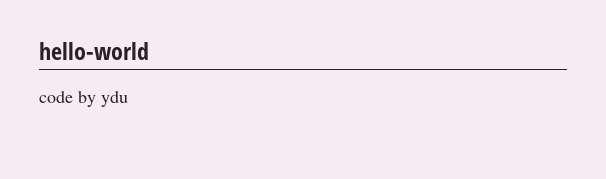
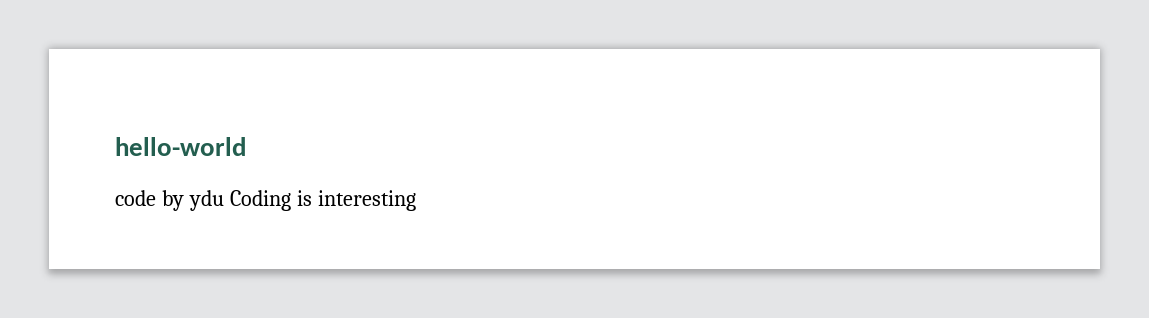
- code by ydu
+ code by ydu Coding is interesting

